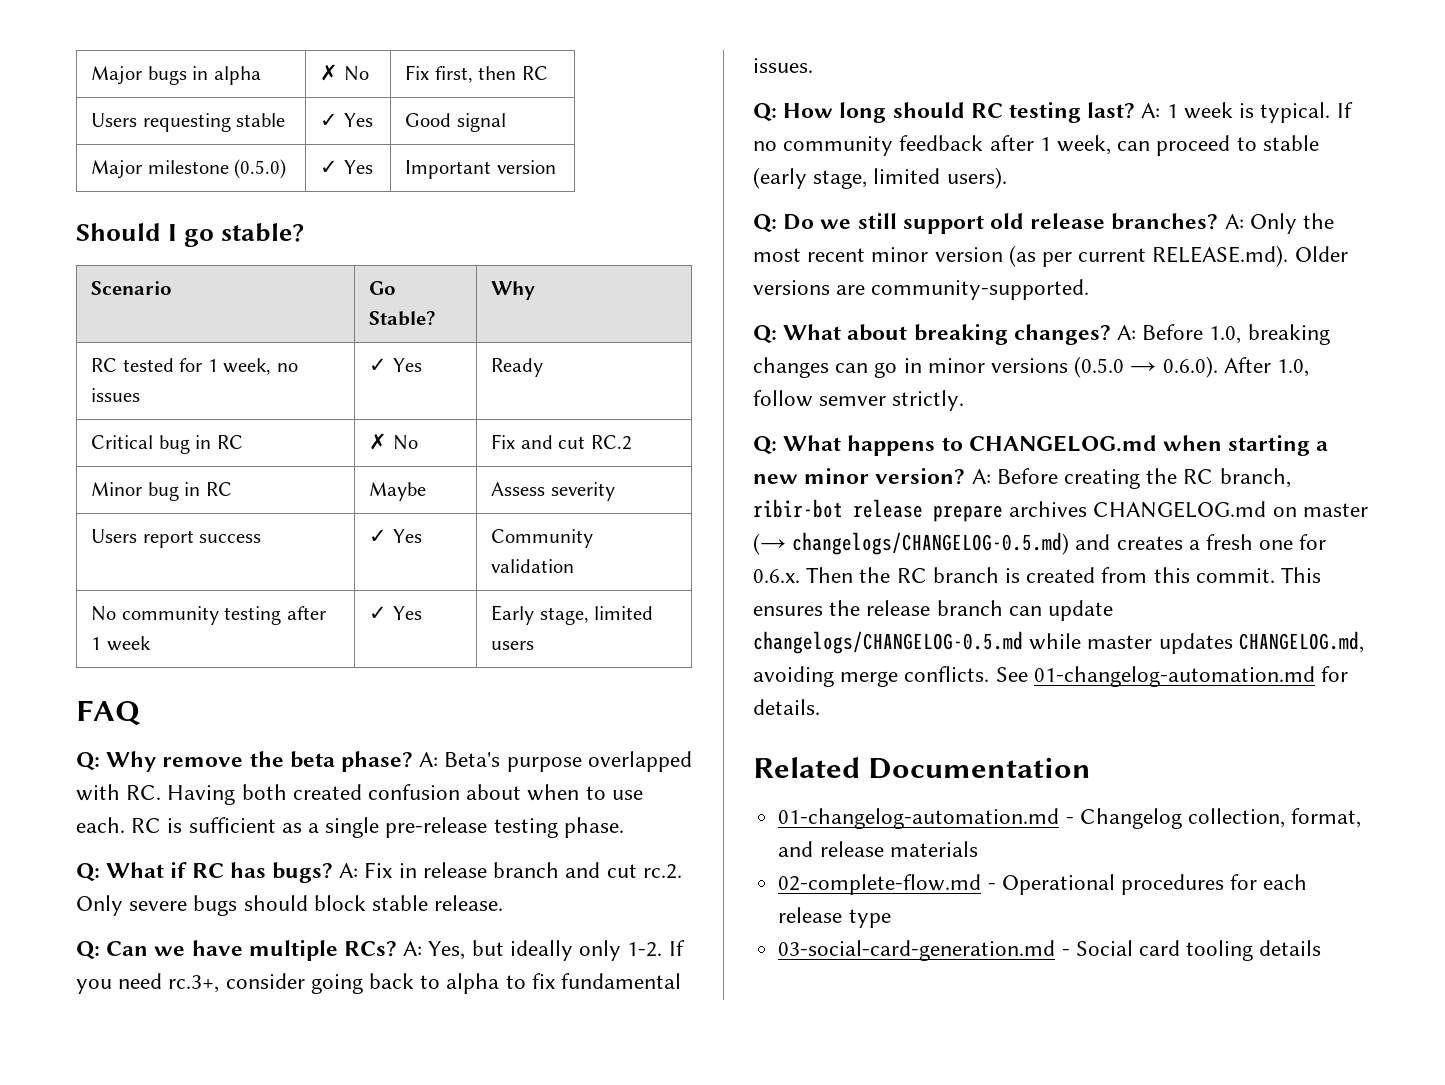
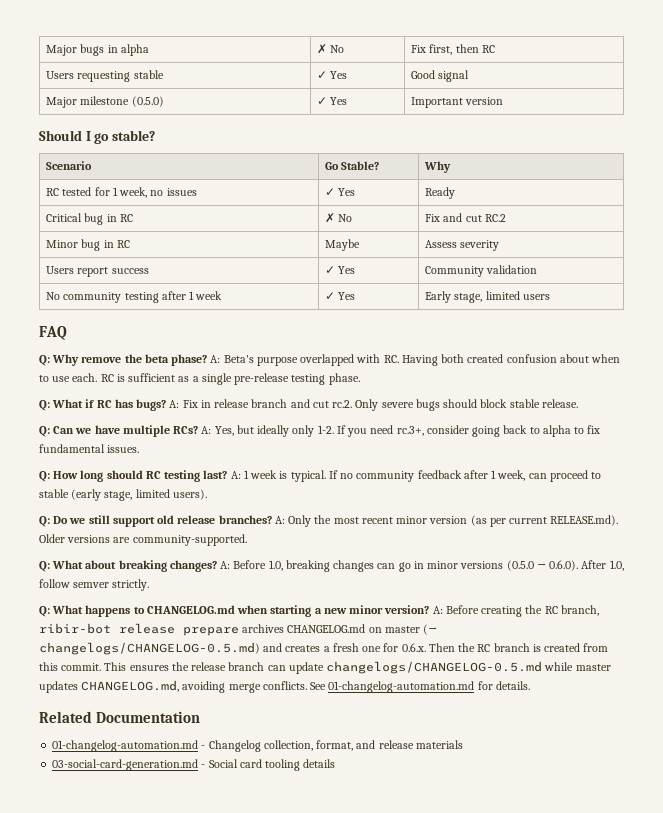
- 02-complete-flow.md - Operational procedures for each release type

